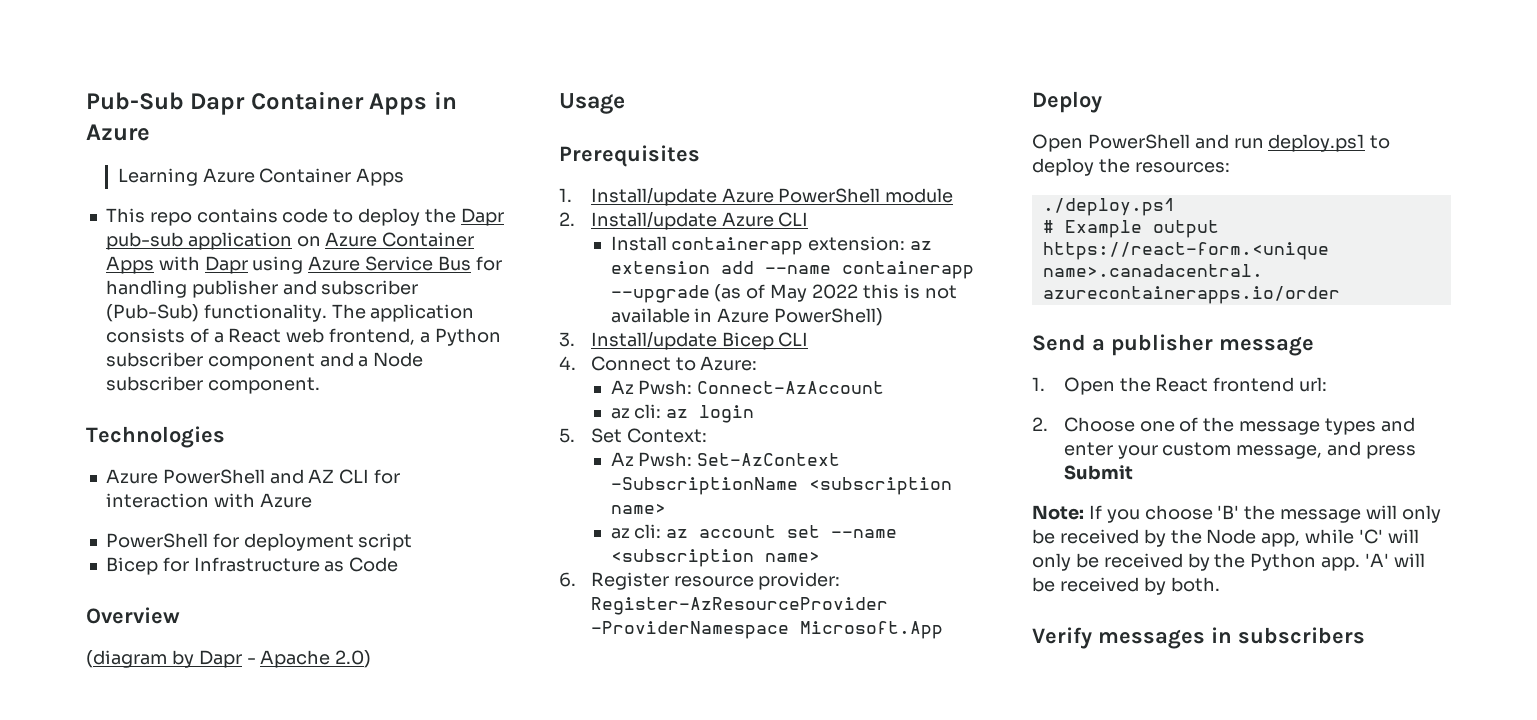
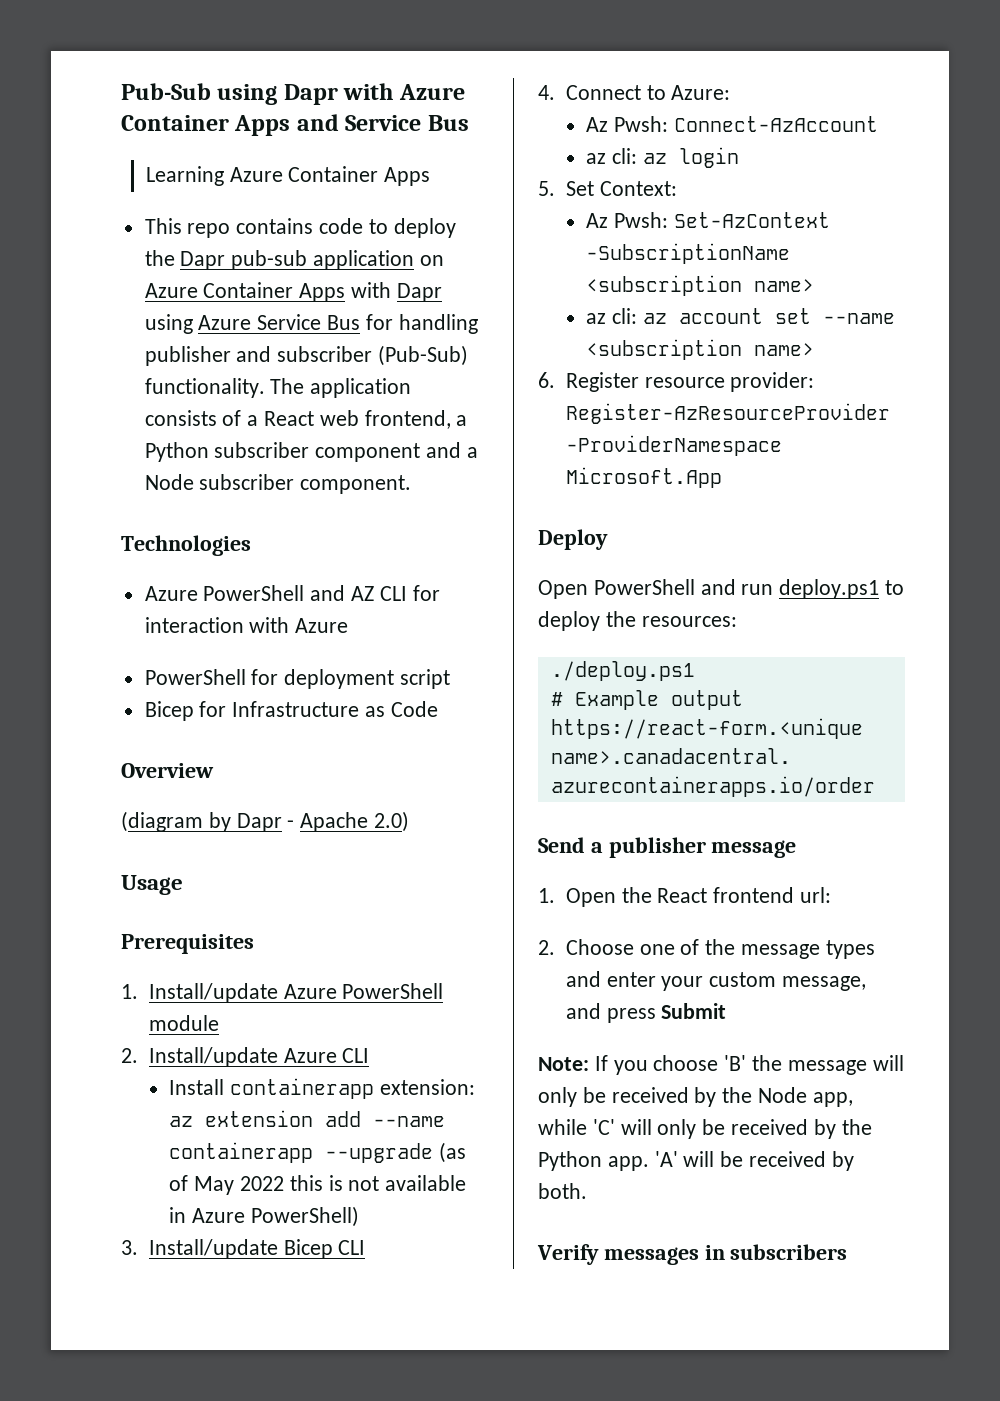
- Pub-Sub Dapr Container Apps in Azure
+ Pub-Sub using Dapr with Azure Container Apps and Service Bus

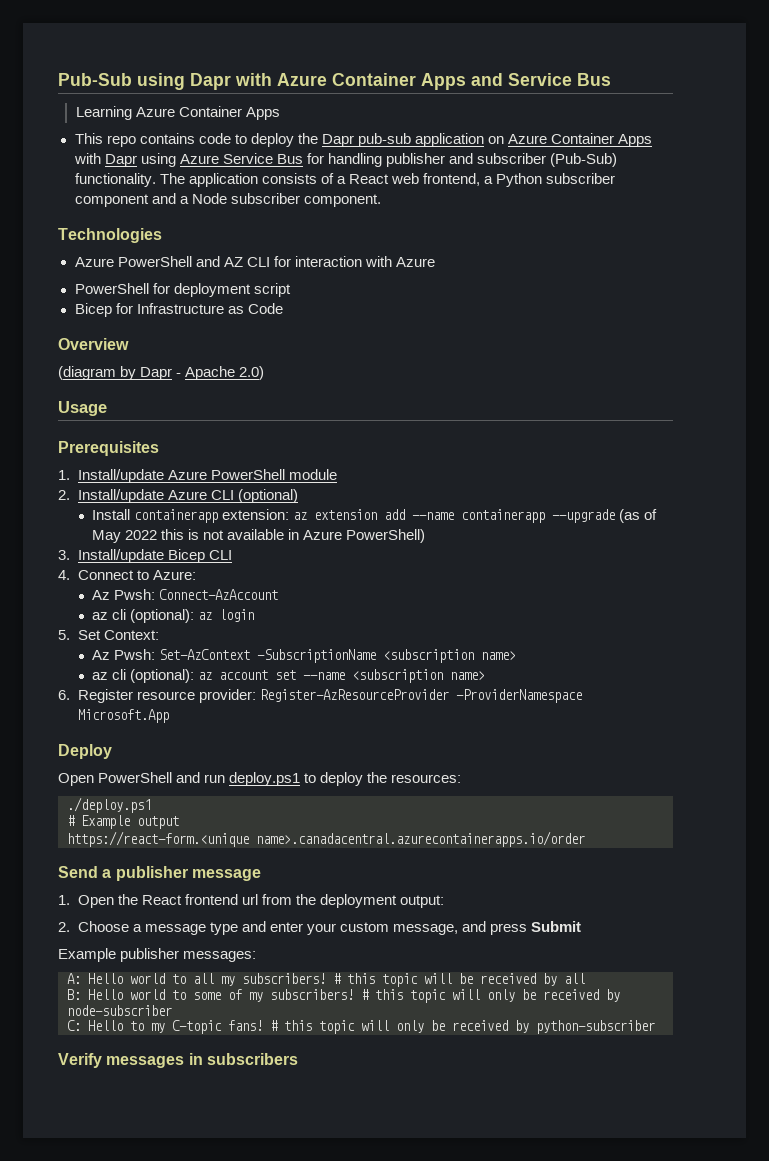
- 2. Install/update Azure CLI
+ 2. Install/update Azure CLI (optional)
- az cli: az login
+ az cli (optional): az login
- az cli: az account set --name <subscription name>
+ az cli (optional): az account set --name <subscription name>
- 1. Open the React frontend url:
- 2. Choose one of the message types and enter your custom message, and press Submit
+ 1. Open the React frontend url from the deployment output:
+ 2. Choose a message type and enter your custom message, and press Submit
- Note: If you choose 'B' the message will only be received by the Node app, while 'C' will only be received by the Python app. 'A' will be received by both.
+ Example publisher messages:
+ A: Hello world to all my subscribers! # this topic will be received by all
+ B: Hello world to some of my subscribers! # this topic will only be received by node-subscriber
+ C: Hello to my C-topic fans! # this topic will only be received by python-subscriber

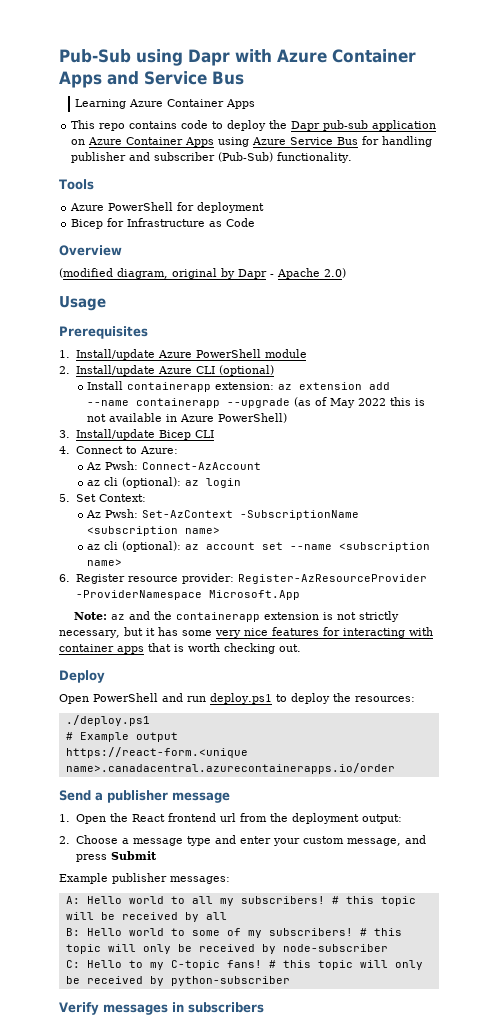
- This repo contains code to deploy the Dapr pub-sub application on Azure Container Apps with Dapr using Azure Service Bus for handling publisher and subscriber (Pub-Sub) functionality. The application consists of a React web frontend, a Python subscriber component and a Node subscriber component.
- Technologies
- Azure PowerShell and AZ CLI for interaction with Azure
- PowerShell for deployment script
+ This repo contains code to deploy the Dapr pub-sub application on Azure Container Apps using Azure Service Bus for handling publisher and subscriber (Pub-Sub) functionality.
+ Tools
+ Azure PowerShell for deployment
- (diagram by Dapr - Apache 2.0)
+ (modified diagram, original by Dapr - Apache 2.0)
+ Note: az and the containerapp extension is not strictly necessary, but it has some very nice features for interacting with container apps that is worth checking out.

